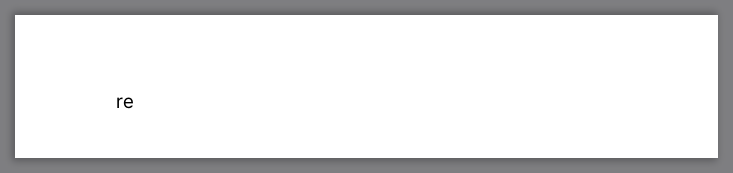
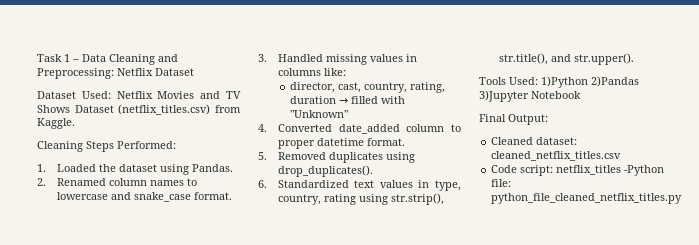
- re
+ Task 1 – Data Cleaning and Preprocessing: Netflix Dataset
+ Dataset Used: Netflix Movies and TV Shows Dataset (netflix_titles.csv) from Kaggle.
+ Cleaning Steps Performed:
+ 1. Loaded the dataset using Pandas.
+ 2. Renamed column names to lowercase and snake_case format.
+ 3. Handled missing values in columns like:
+ director, cast, country, rating, duration → filled with "Unknown"
+ 4. Converted date_added column to proper datetime format.
+ 5. Removed duplicates using drop_duplicates().
+ 6. Standardized text values in type, country, rating using str.strip(), str.title(), and str.upper().
+ Tools Used: 1)Python 2)Pandas 3)Jupyter Notebook
+ Final Output:
+ Cleaned dataset: cleaned_netflix_titles.csv
+ Code script: netflix_titles -Python file: python_file_cleaned_netflix_titles.py

